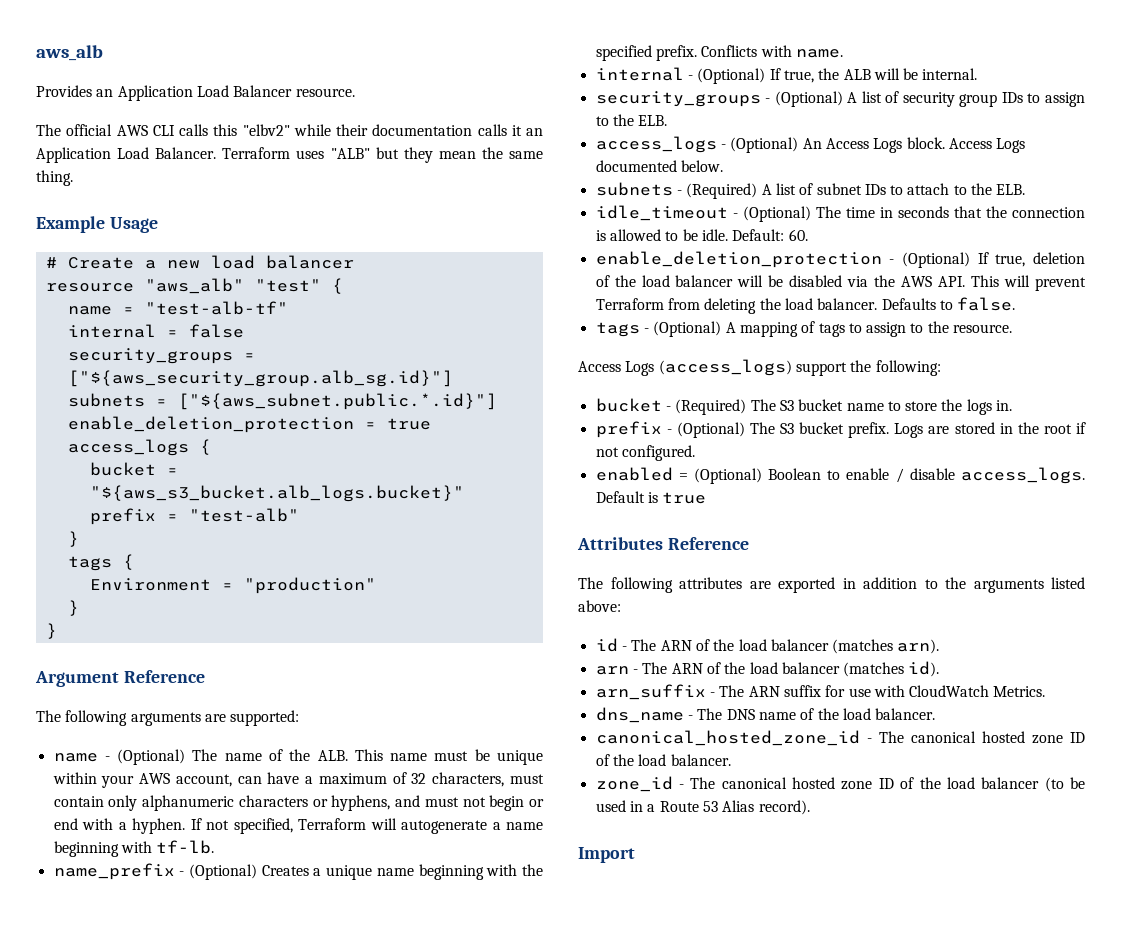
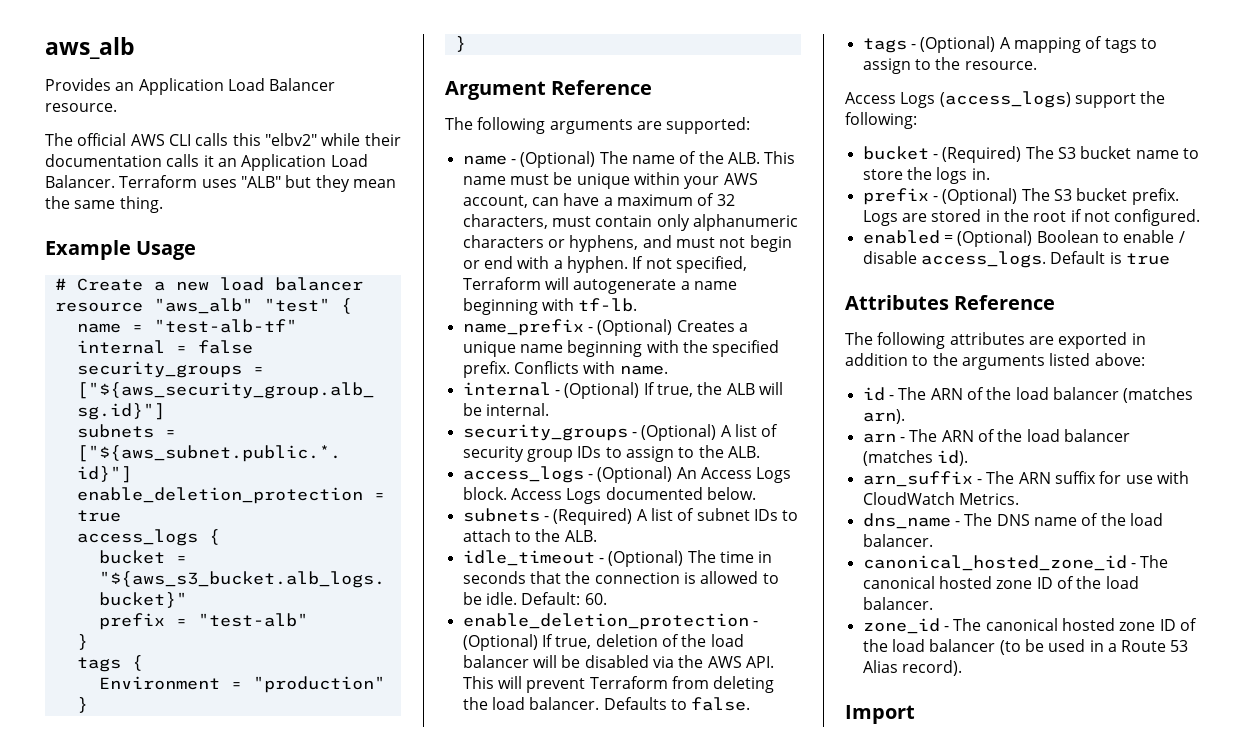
- security_groups - (Optional) A list of security group IDs to assign to the ELB.
+ security_groups - (Optional) A list of security group IDs to assign to the ALB.
- subnets - (Required) A list of subnet IDs to attach to the ELB.
+ subnets - (Required) A list of subnet IDs to attach to the ALB.

